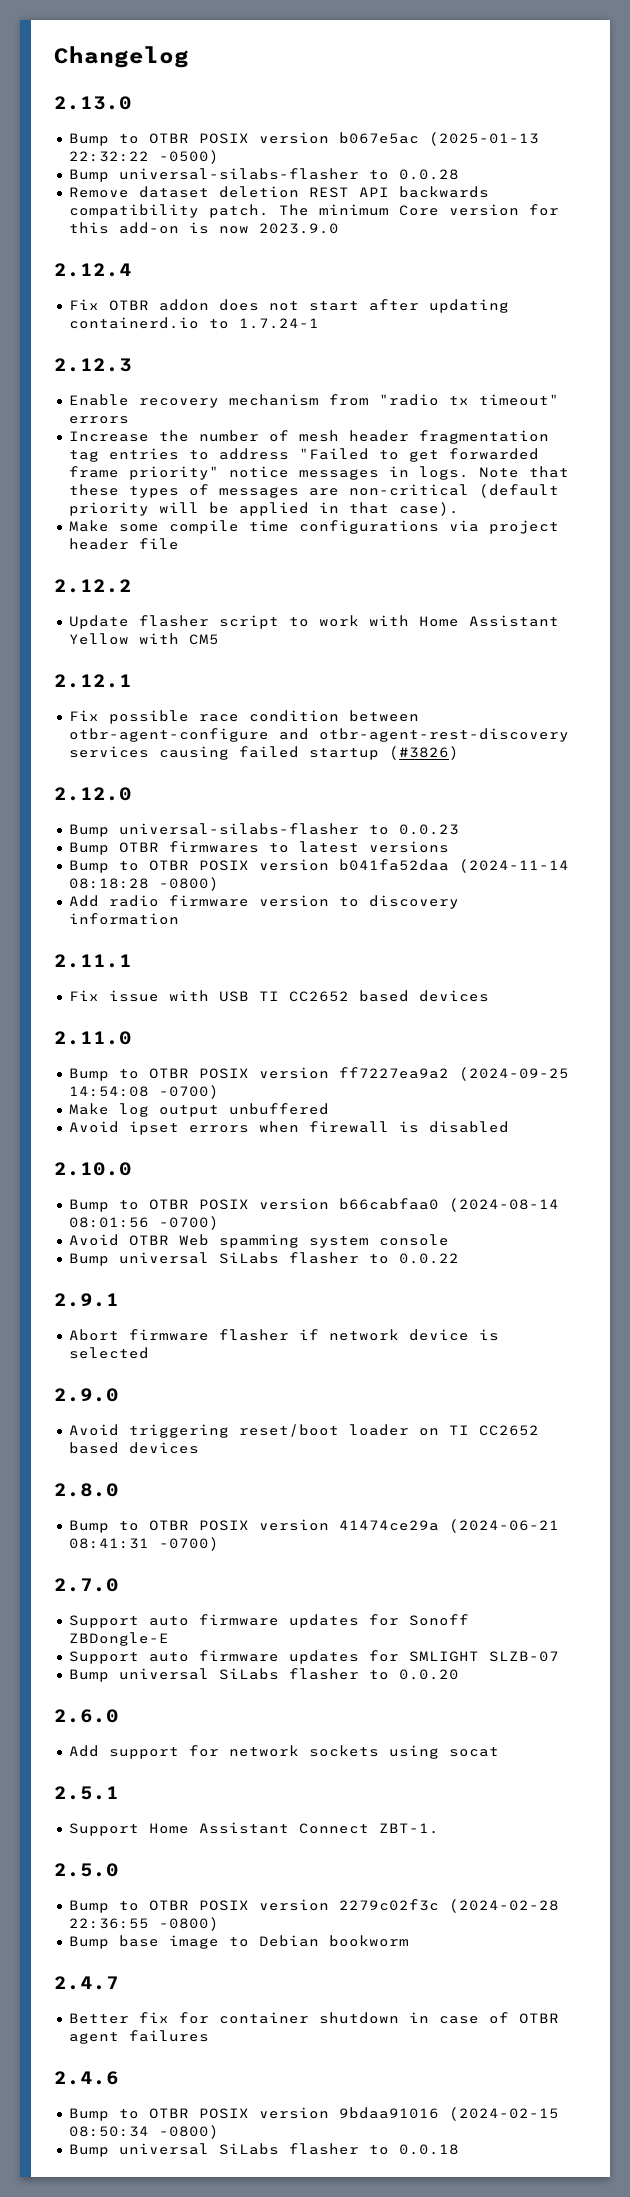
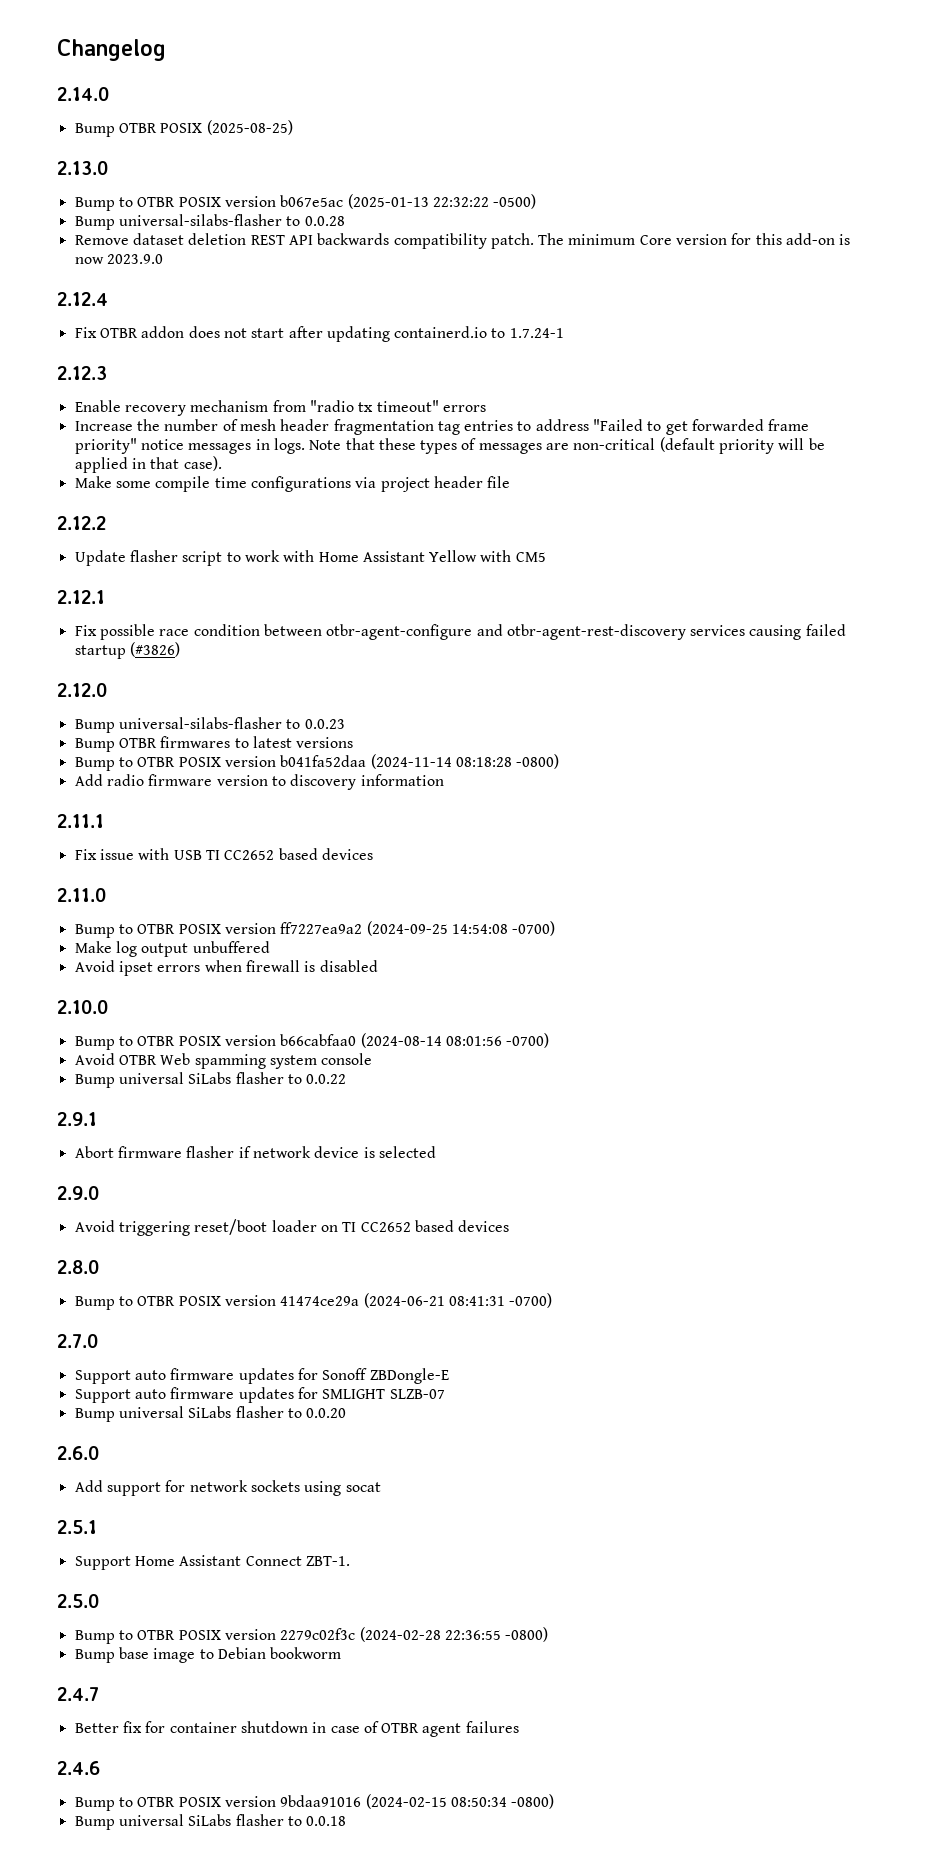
+ 2.14.0
+ Bump OTBR POSIX (2025-08-25)

